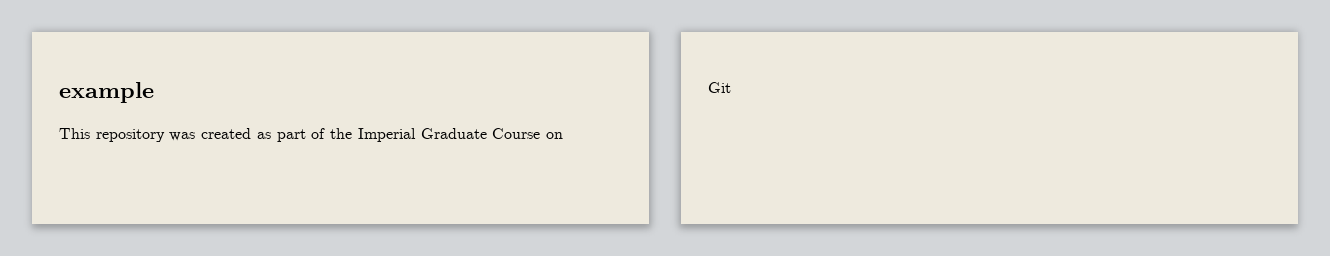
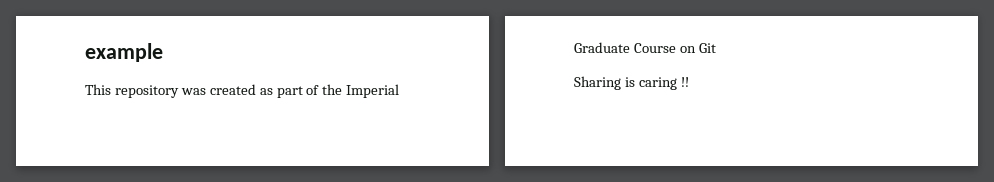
+ Sharing is caring !!

